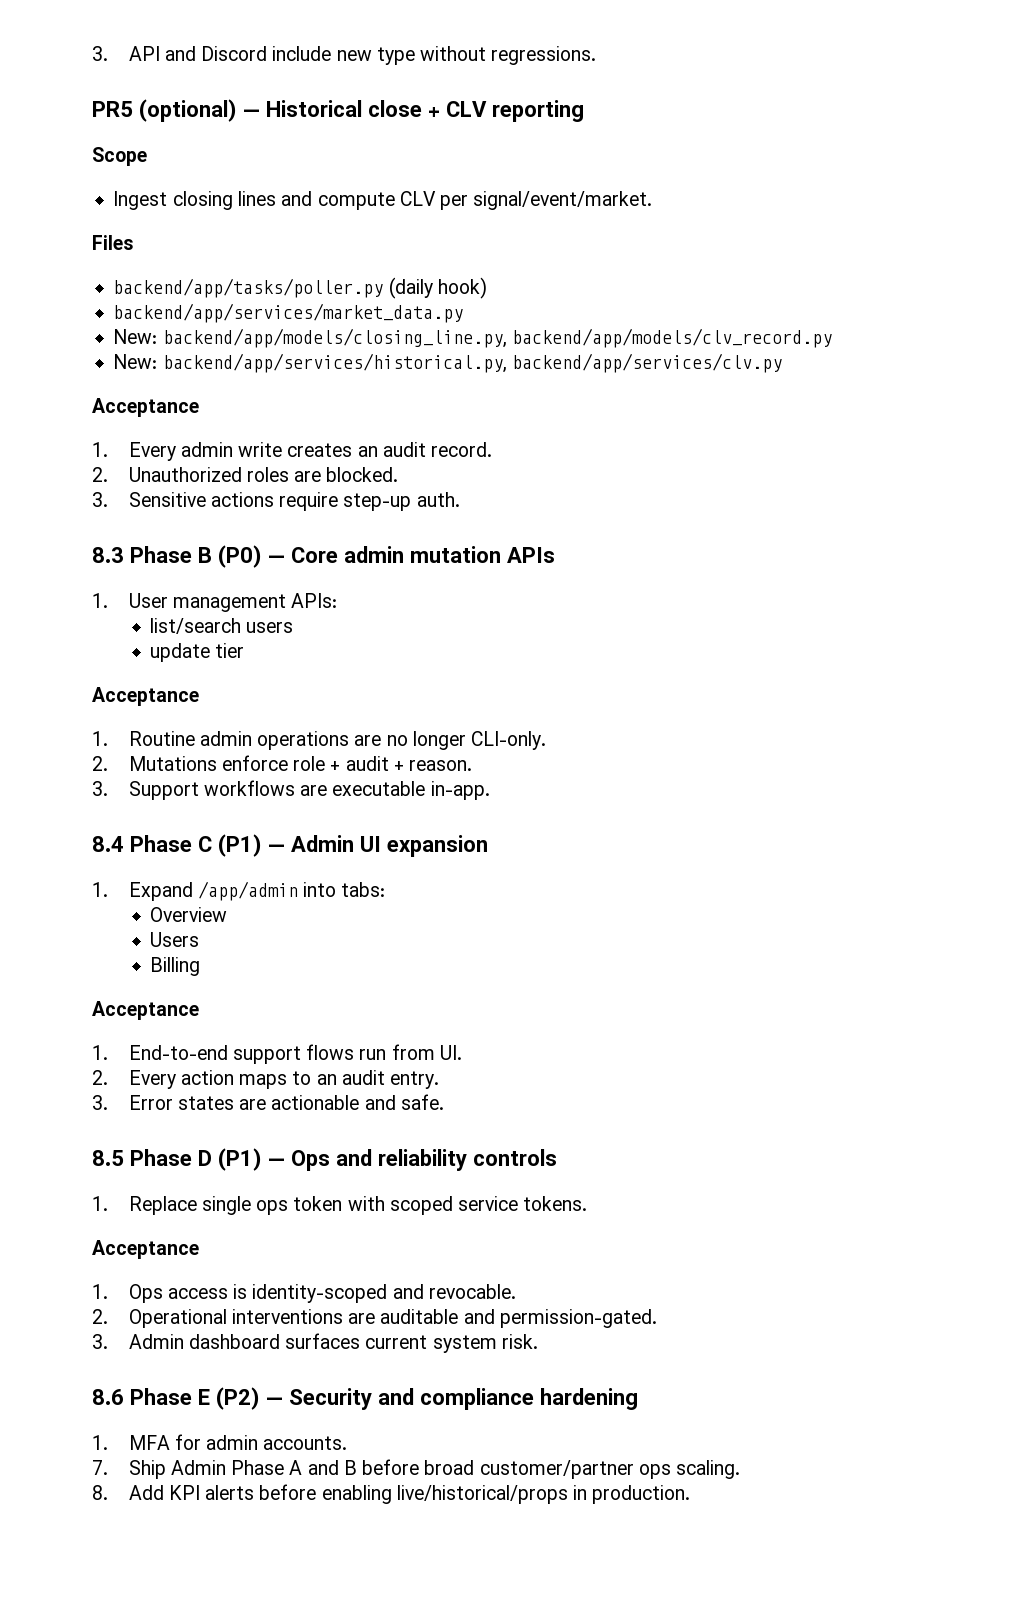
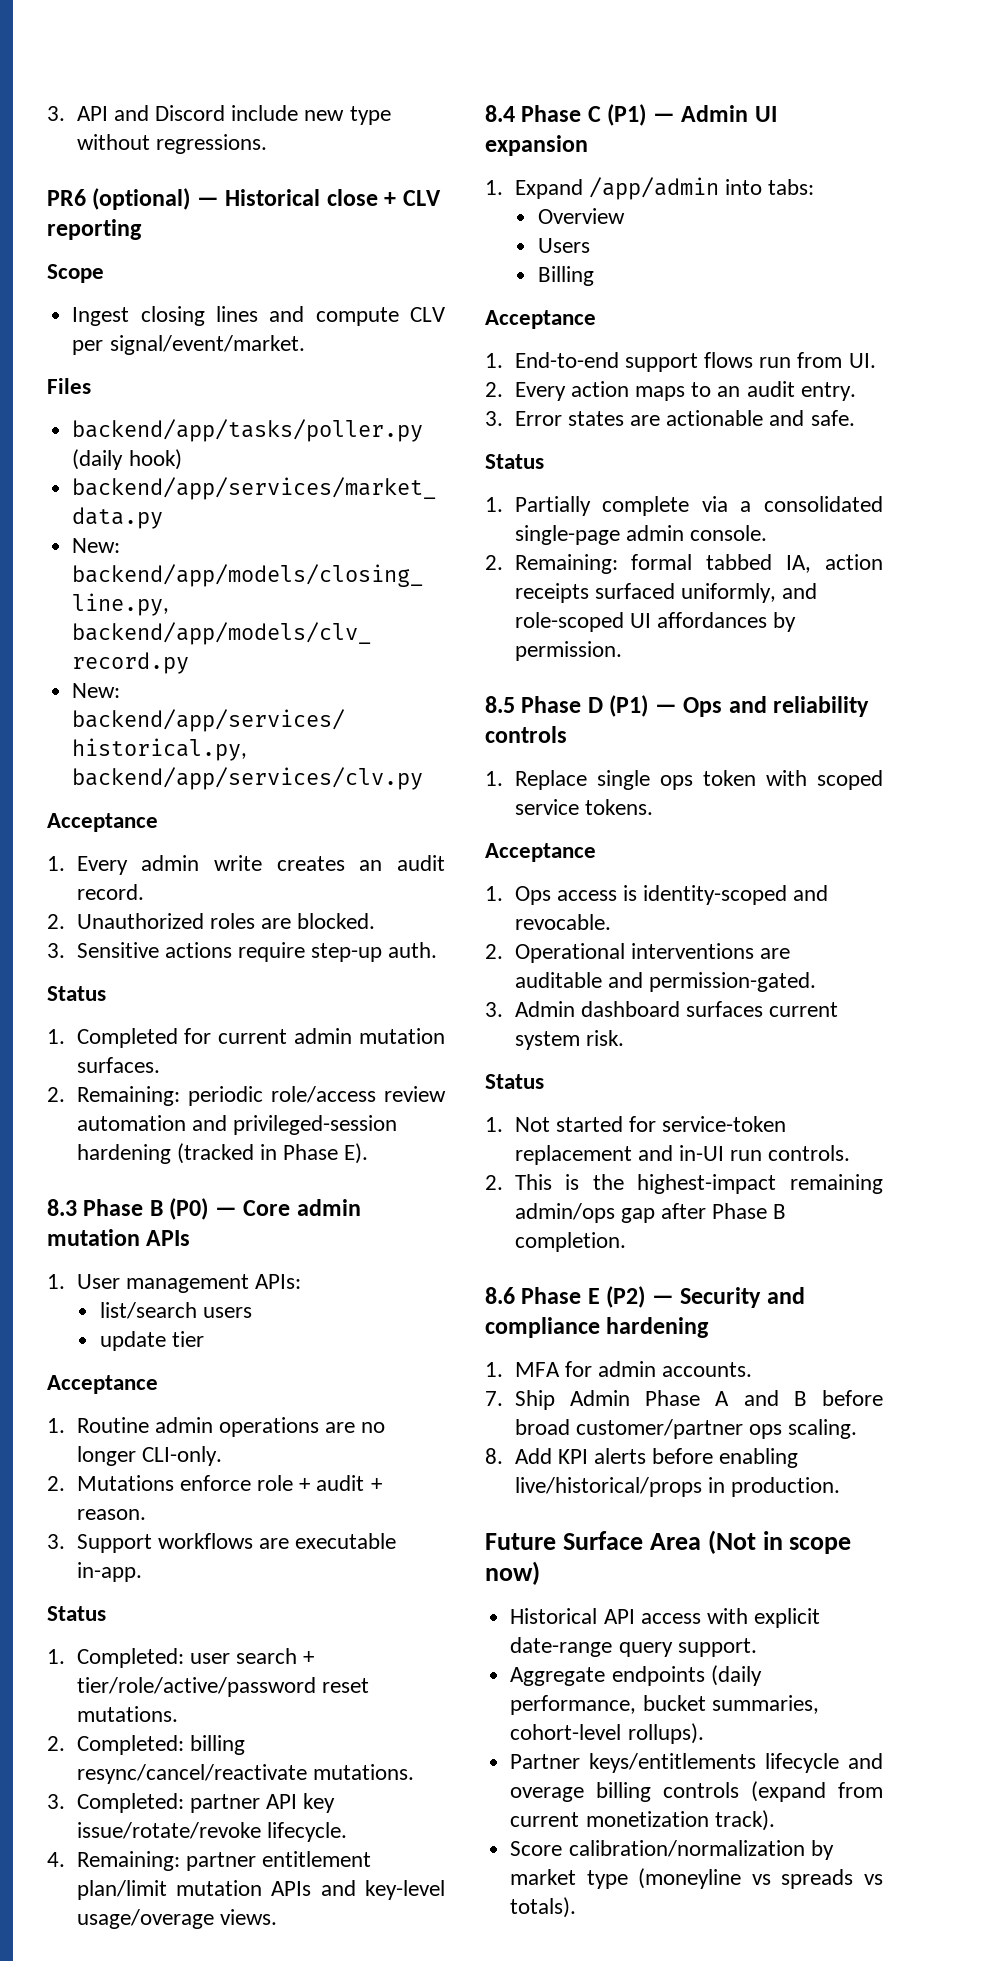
- PR5 (optional) — Historical close + CLV reporting
+ PR6 (optional) — Historical close + CLV reporting
  3. Sensitive actions require step-up auth.
+ Status
+ 1. Completed for current admin mutation surfaces.
+ 2. Remaining: periodic role/access review automation and privileged-session hardening (tracked in Phase E).
  3. Support workflows are executable in-app.
+ Status
+ 1. Completed: user search + tier/role/active/password reset mutations.
+ 2. Completed: billing resync/cancel/reactivate mutations.
+ 3. Completed: partner API key issue/rotate/revoke lifecycle.
+ 4. Remaining: partner entitlement plan/limit mutation APIs and key-level usage/overage views.
  3. Error states are actionable and safe.
+ Status
+ 1. Partially complete via a consolidated single-page admin console.
+ 2. Remaining: formal tabbed IA, action receipts surfaced uniformly, and role-scoped UI affordances by permission.
  3. Admin dashboard surfaces current system risk.
+ Status
+ 1. Not started for service-token replacement and in-UI run controls.
+ 2. This is the highest-impact remaining admin/ops gap after Phase B completion.
+ Future Surface Area (Not in scope now)
+ Historical API access with explicit date-range query support.
+ Aggregate endpoints (daily performance, bucket summaries, cohort-level rollups).
+ Partner keys/entitlements lifecycle and overage billing controls (expand from current monetization track).
+ Score calibration/normalization by market type (moneyline vs spreads vs totals).

